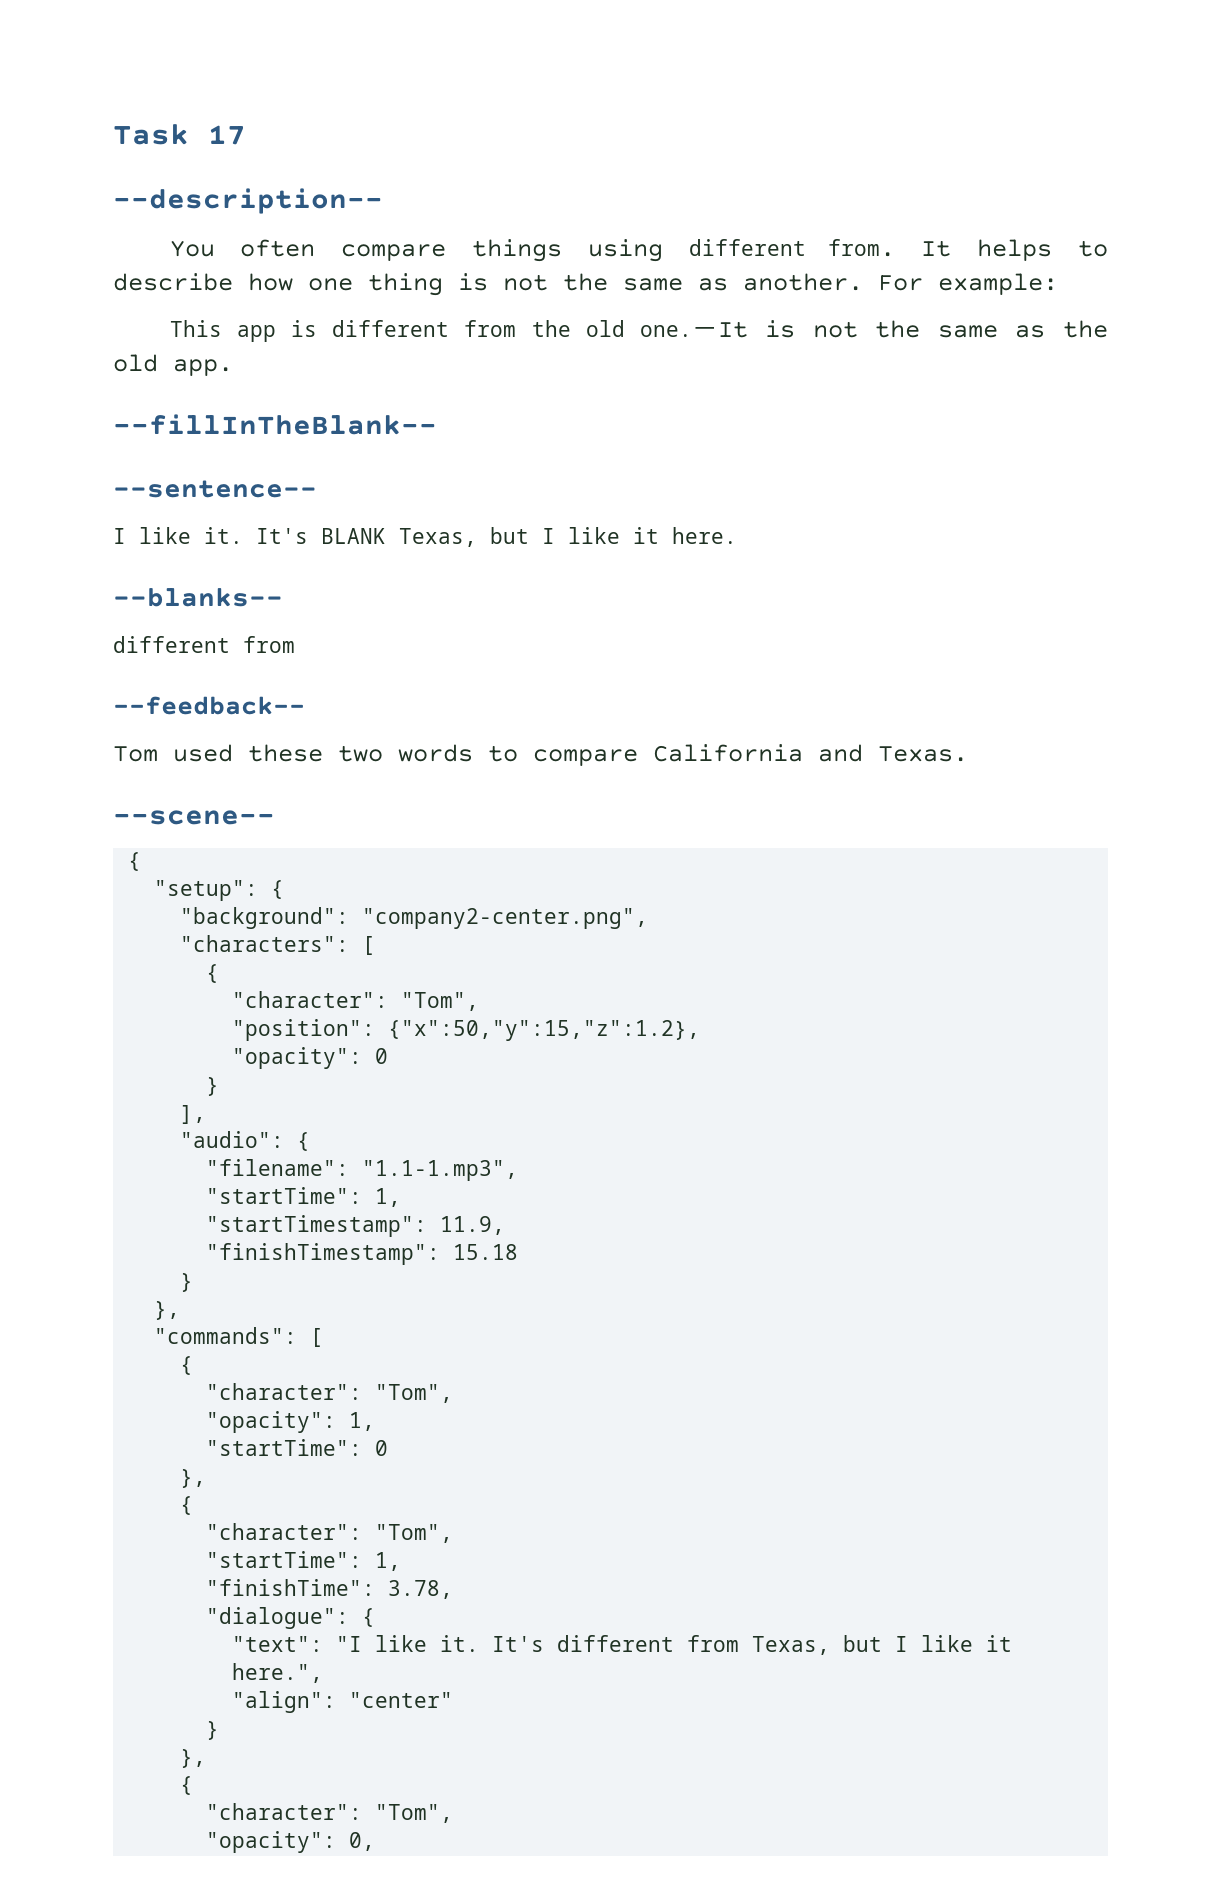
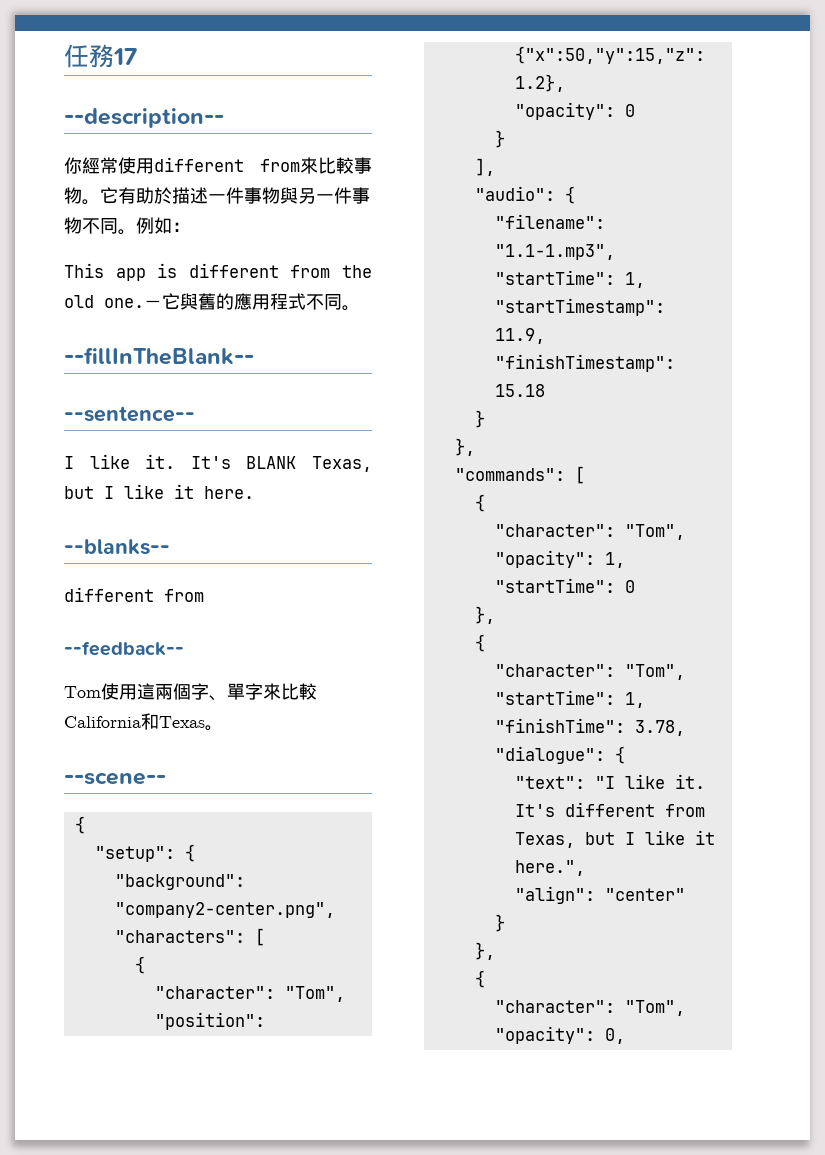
- Task 17
+ 任務17
- You often compare things using different from. It helps to describe how one thing is not the same as another. For example:
+ 你經常使用different from來比較事物。它有助於描述一件事物與另一件事物不同。例如：
- －It is not the same as the old app.
+ －它與舊的應用程式不同。
- Tom used these two words to compare California and Texas.
+ Tom使用這兩個字、單字來比較California和Texas。

